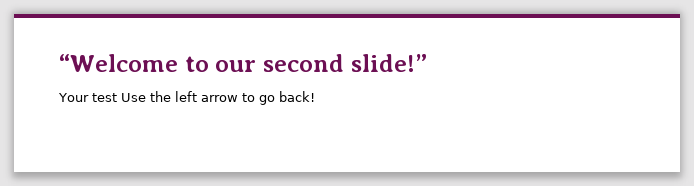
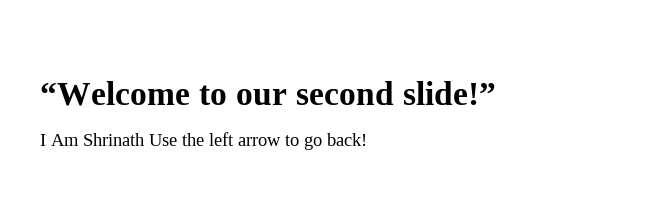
- Your test Use the left arrow to go back!
+ I Am Shrinath Use the left arrow to go back!

